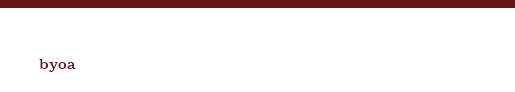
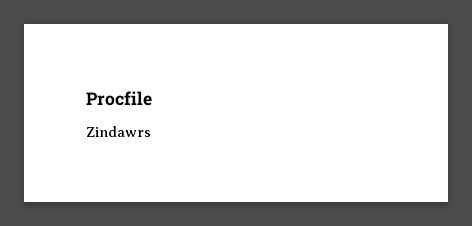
- byoa
+ Procfile
+ Zindawrs

